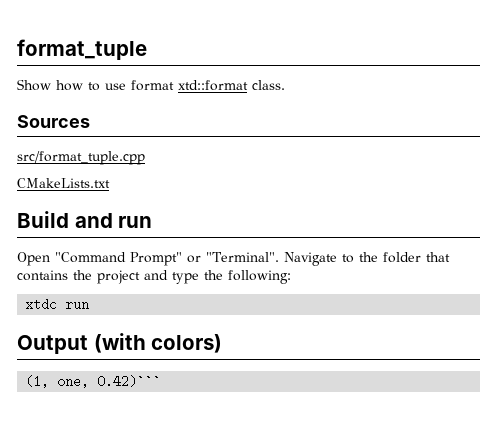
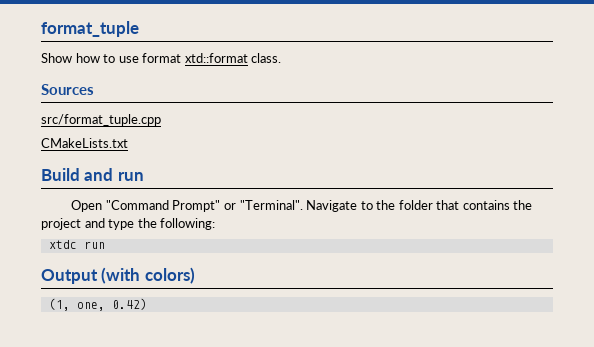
- (1, one, 0.42)```
+ (1, one, 0.42)

